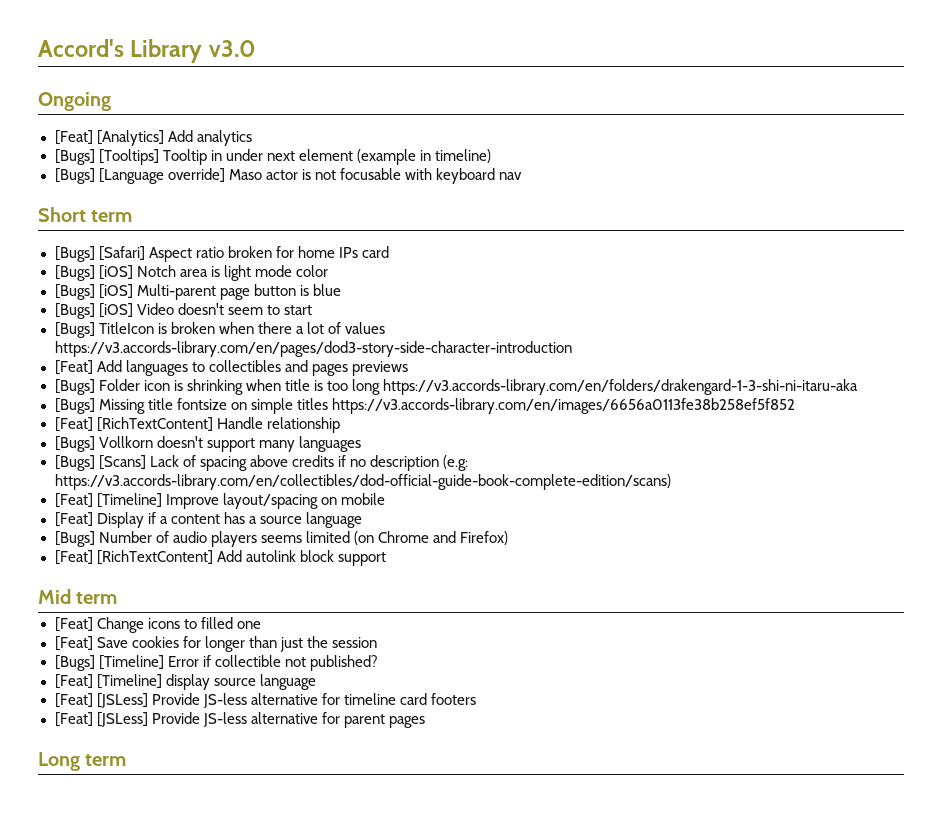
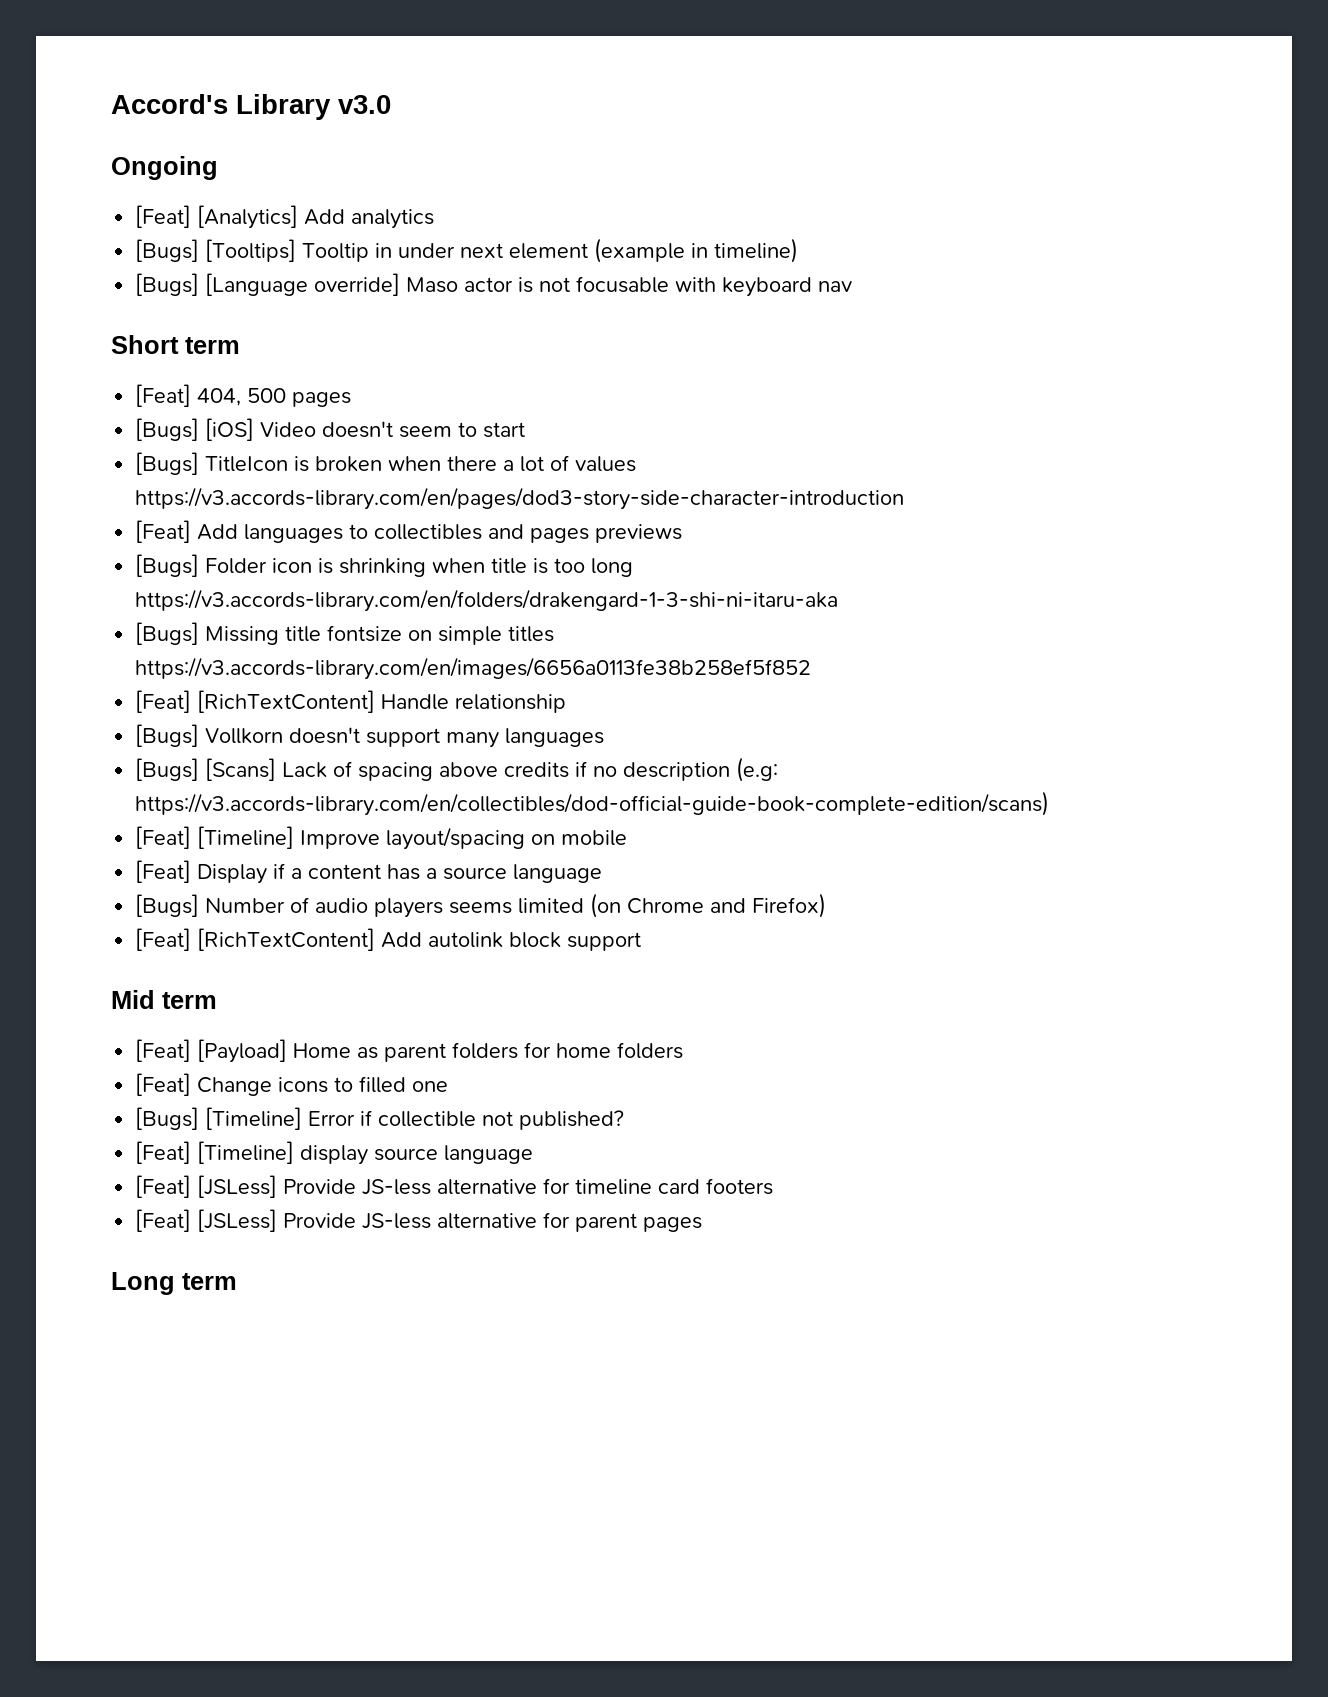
- [Bugs] [Safari] Aspect ratio broken for home IPs card
- [Bugs] [iOS] Notch area is light mode color
- [Bugs] [iOS] Multi-parent page button is blue
+ [Feat] 404, 500 pages
+ [Feat] [Payload] Home as parent folders for home folders
- [Feat] Save cookies for longer than just the session

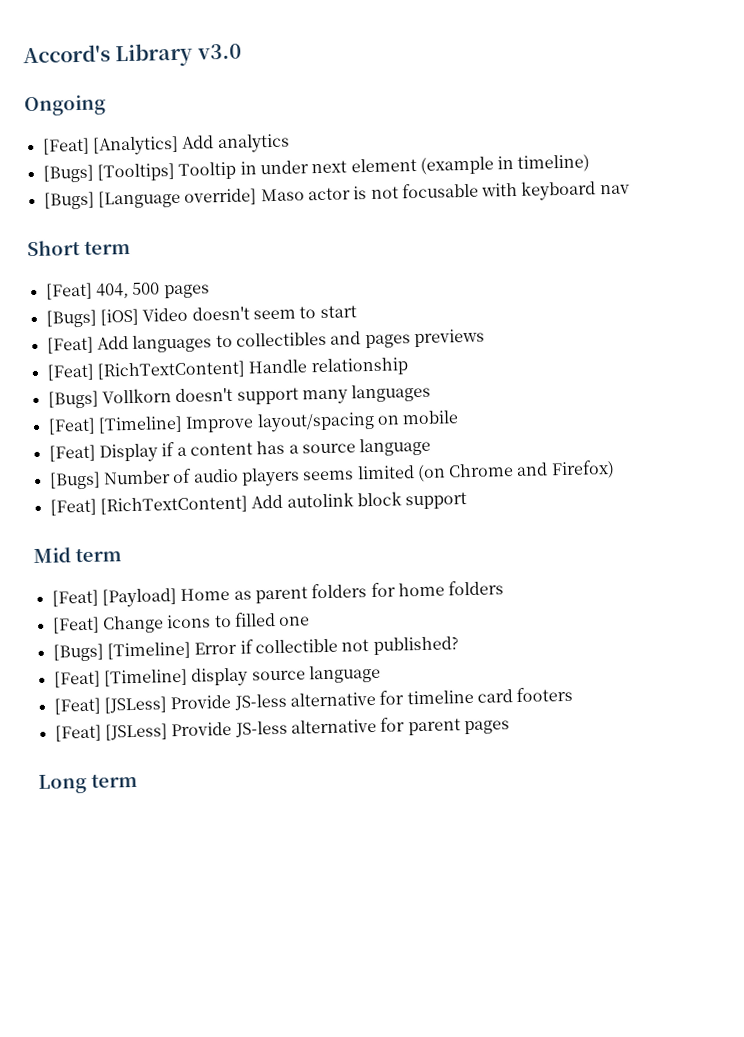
- [Bugs] TitleIcon is broken when there a lot of values https://v3.accords-library.com/en/pages/dod3-story-side-character-introduction
- [Bugs] Folder icon is shrinking when title is too long https://v3.accords-library.com/en/folders/drakengard-1-3-shi-ni-itaru-aka
- [Bugs] Missing title fontsize on simple titles https://v3.accords-library.com/en/images/6656a0113fe38b258ef5f852
- [Bugs] [Scans] Lack of spacing above credits if no description (e.g: https://v3.accords-library.com/en/collectibles/dod-official-guide-book-complete-edition/scans)

